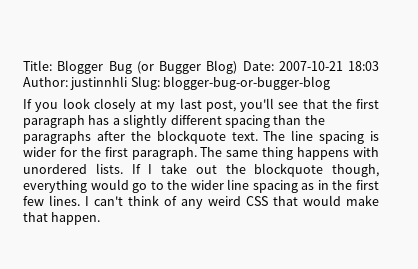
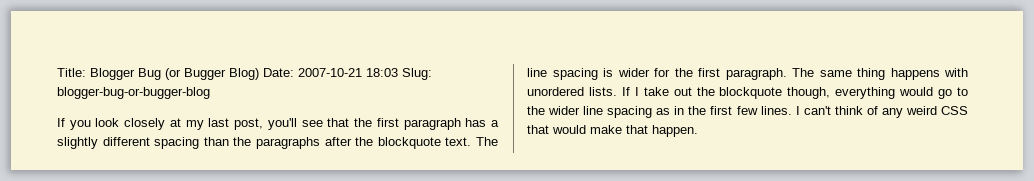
- Title: Blogger Bug (or Bugger Blog) Date: 2007-10-21 18:03 Author: justinnhli Slug: blogger-bug-or-bugger-blog
+ Title: Blogger Bug (or Bugger Blog) Date: 2007-10-21 18:03 Slug: blogger-bug-or-bugger-blog

